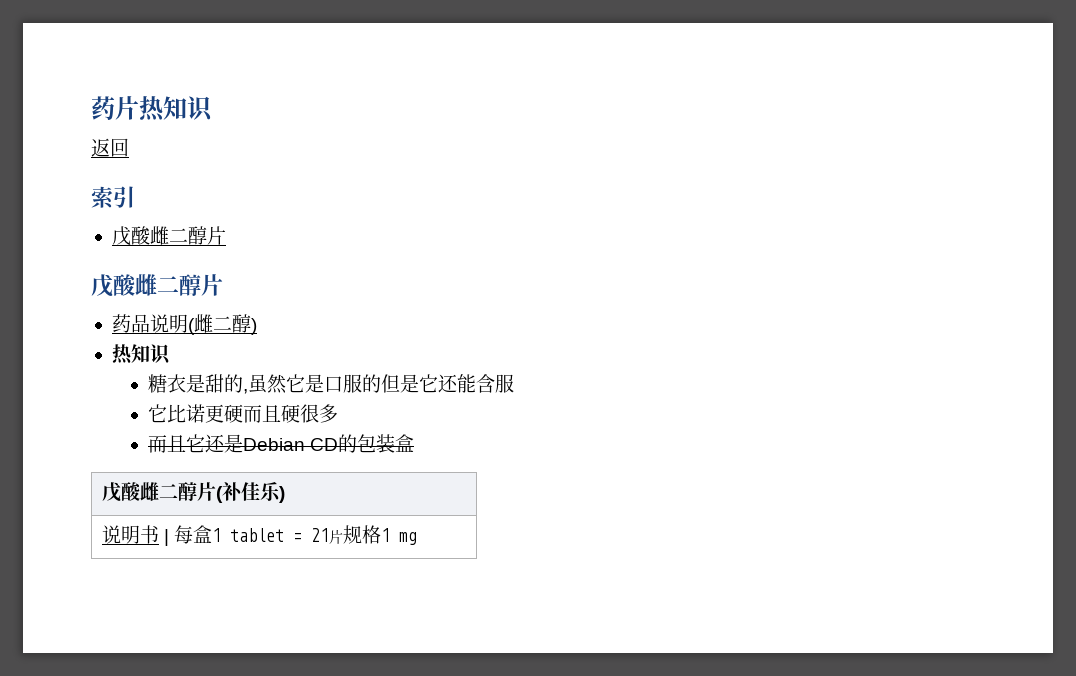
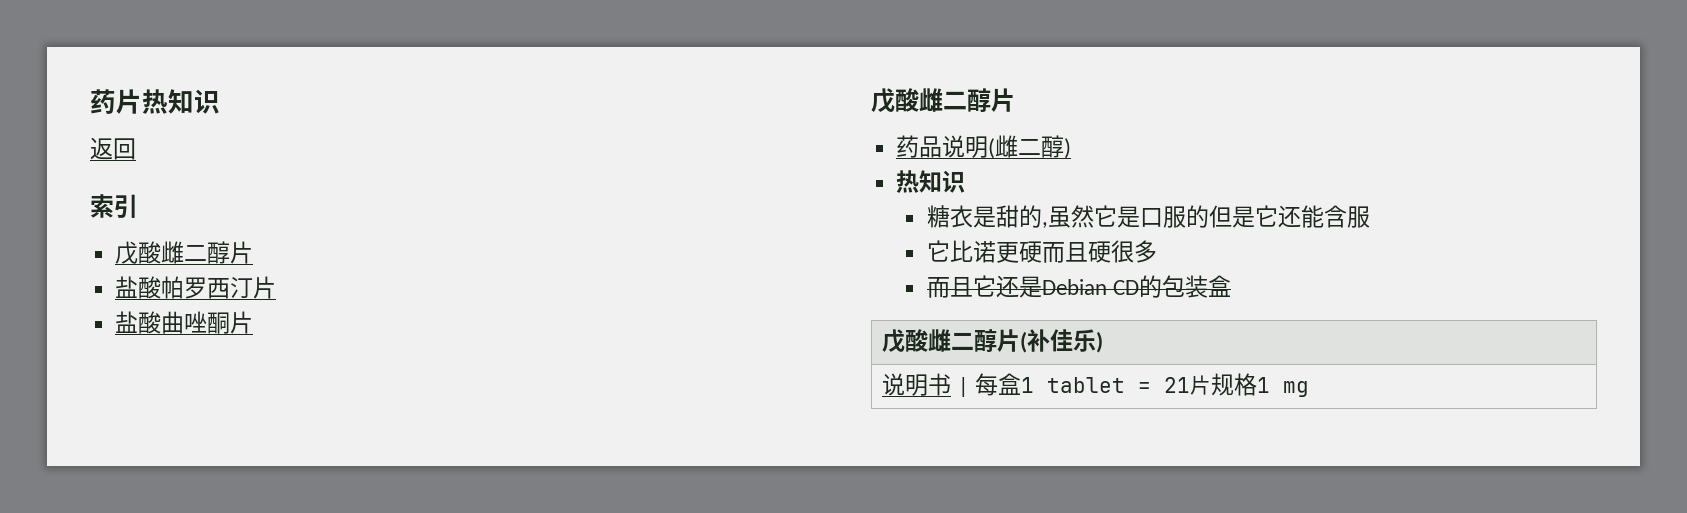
+ 盐酸帕罗西汀片
+ 盐酸曲唑酮片

